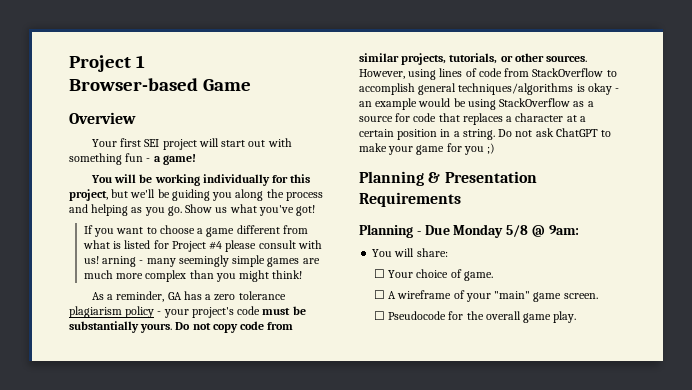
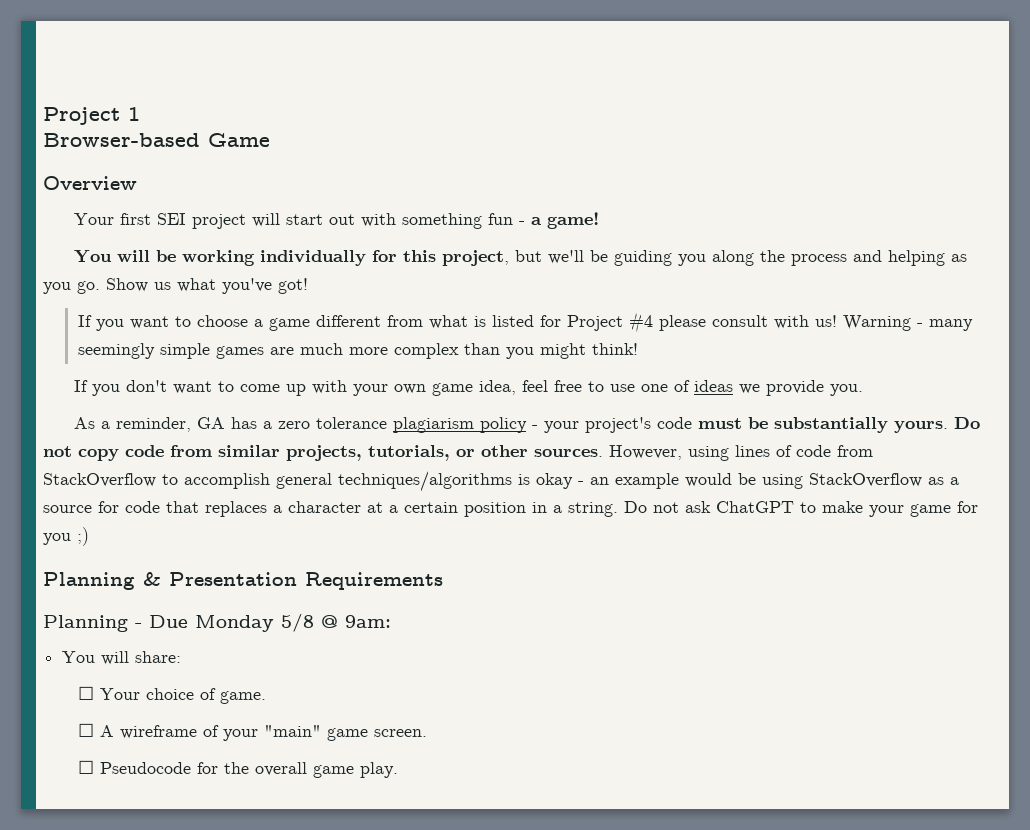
- If you want to choose a game different from what is listed for Project #4 please consult with us! arning - many seemingly simple games are much more complex than you might think!
+ If you want to choose a game different from what is listed for Project #4 please consult with us! Warning - many seemingly simple games are much more complex than you might think!
+ If you don't want to come up with your own game idea, feel free to use one of ideas we provide you.

